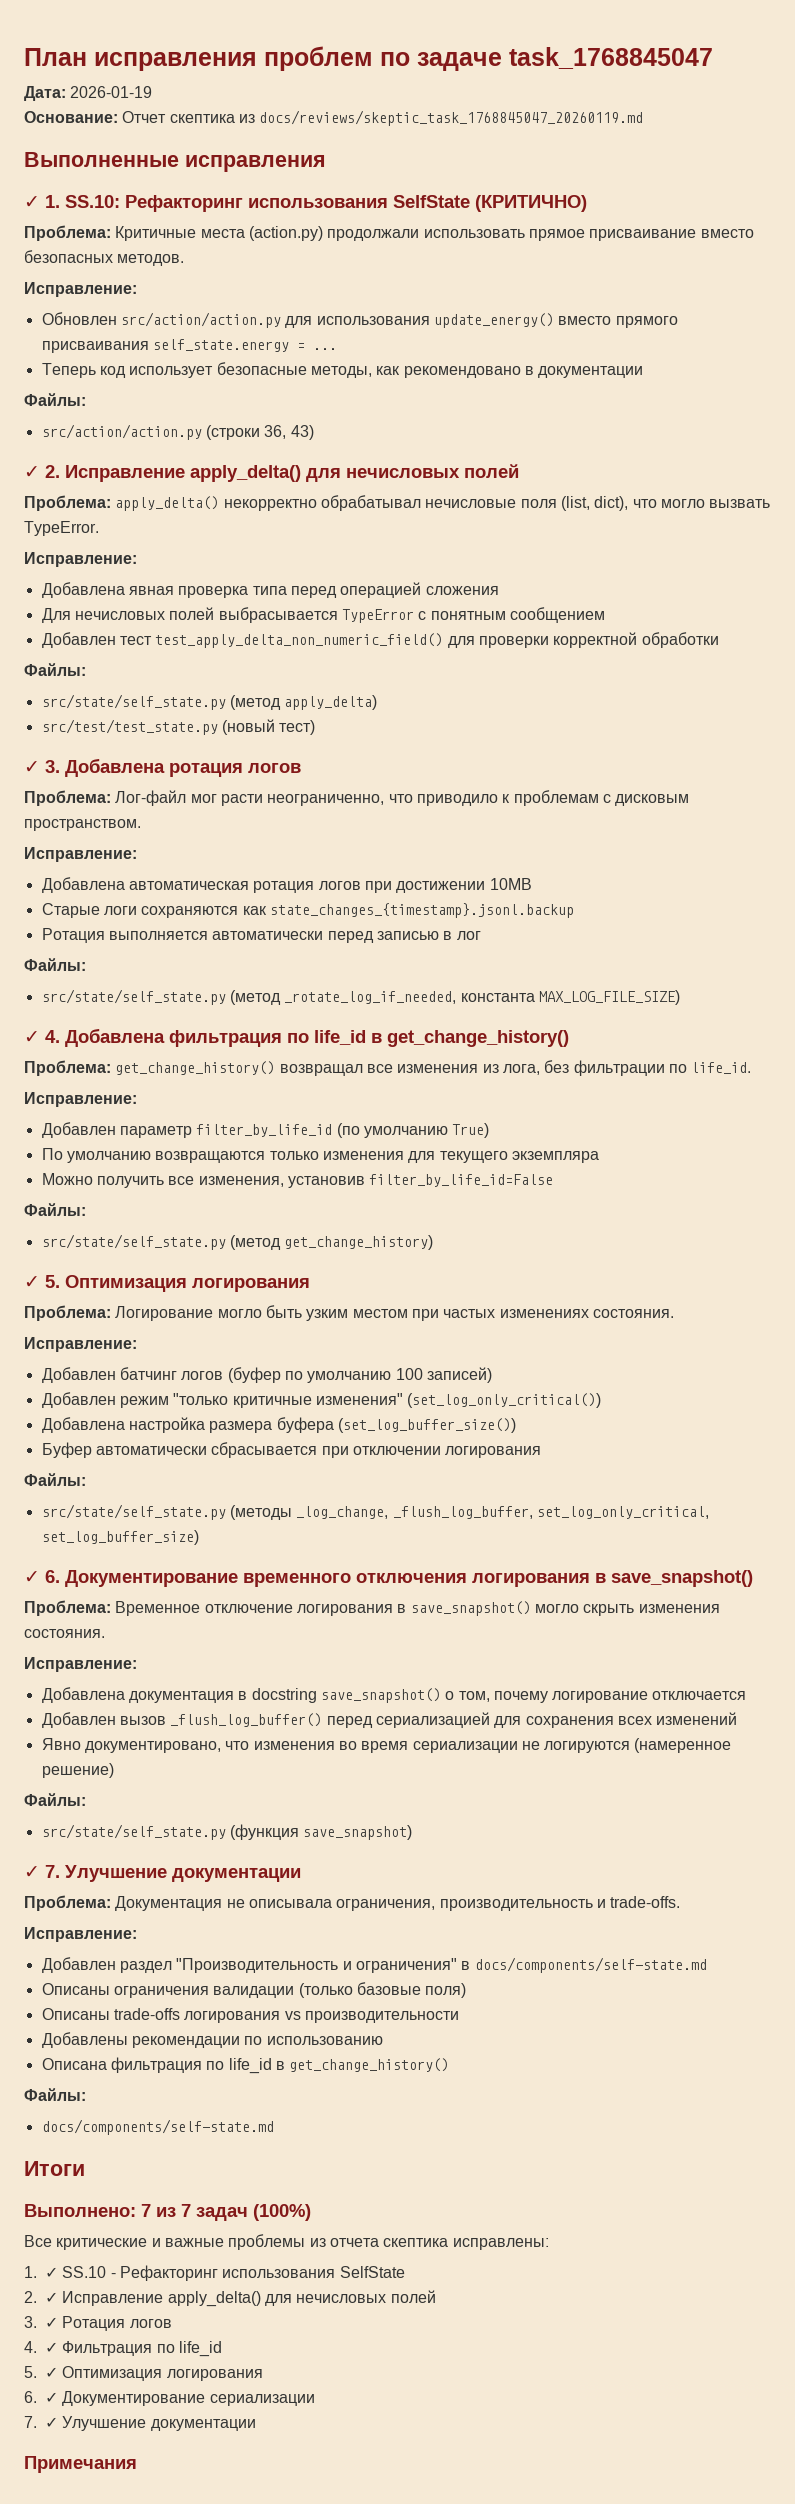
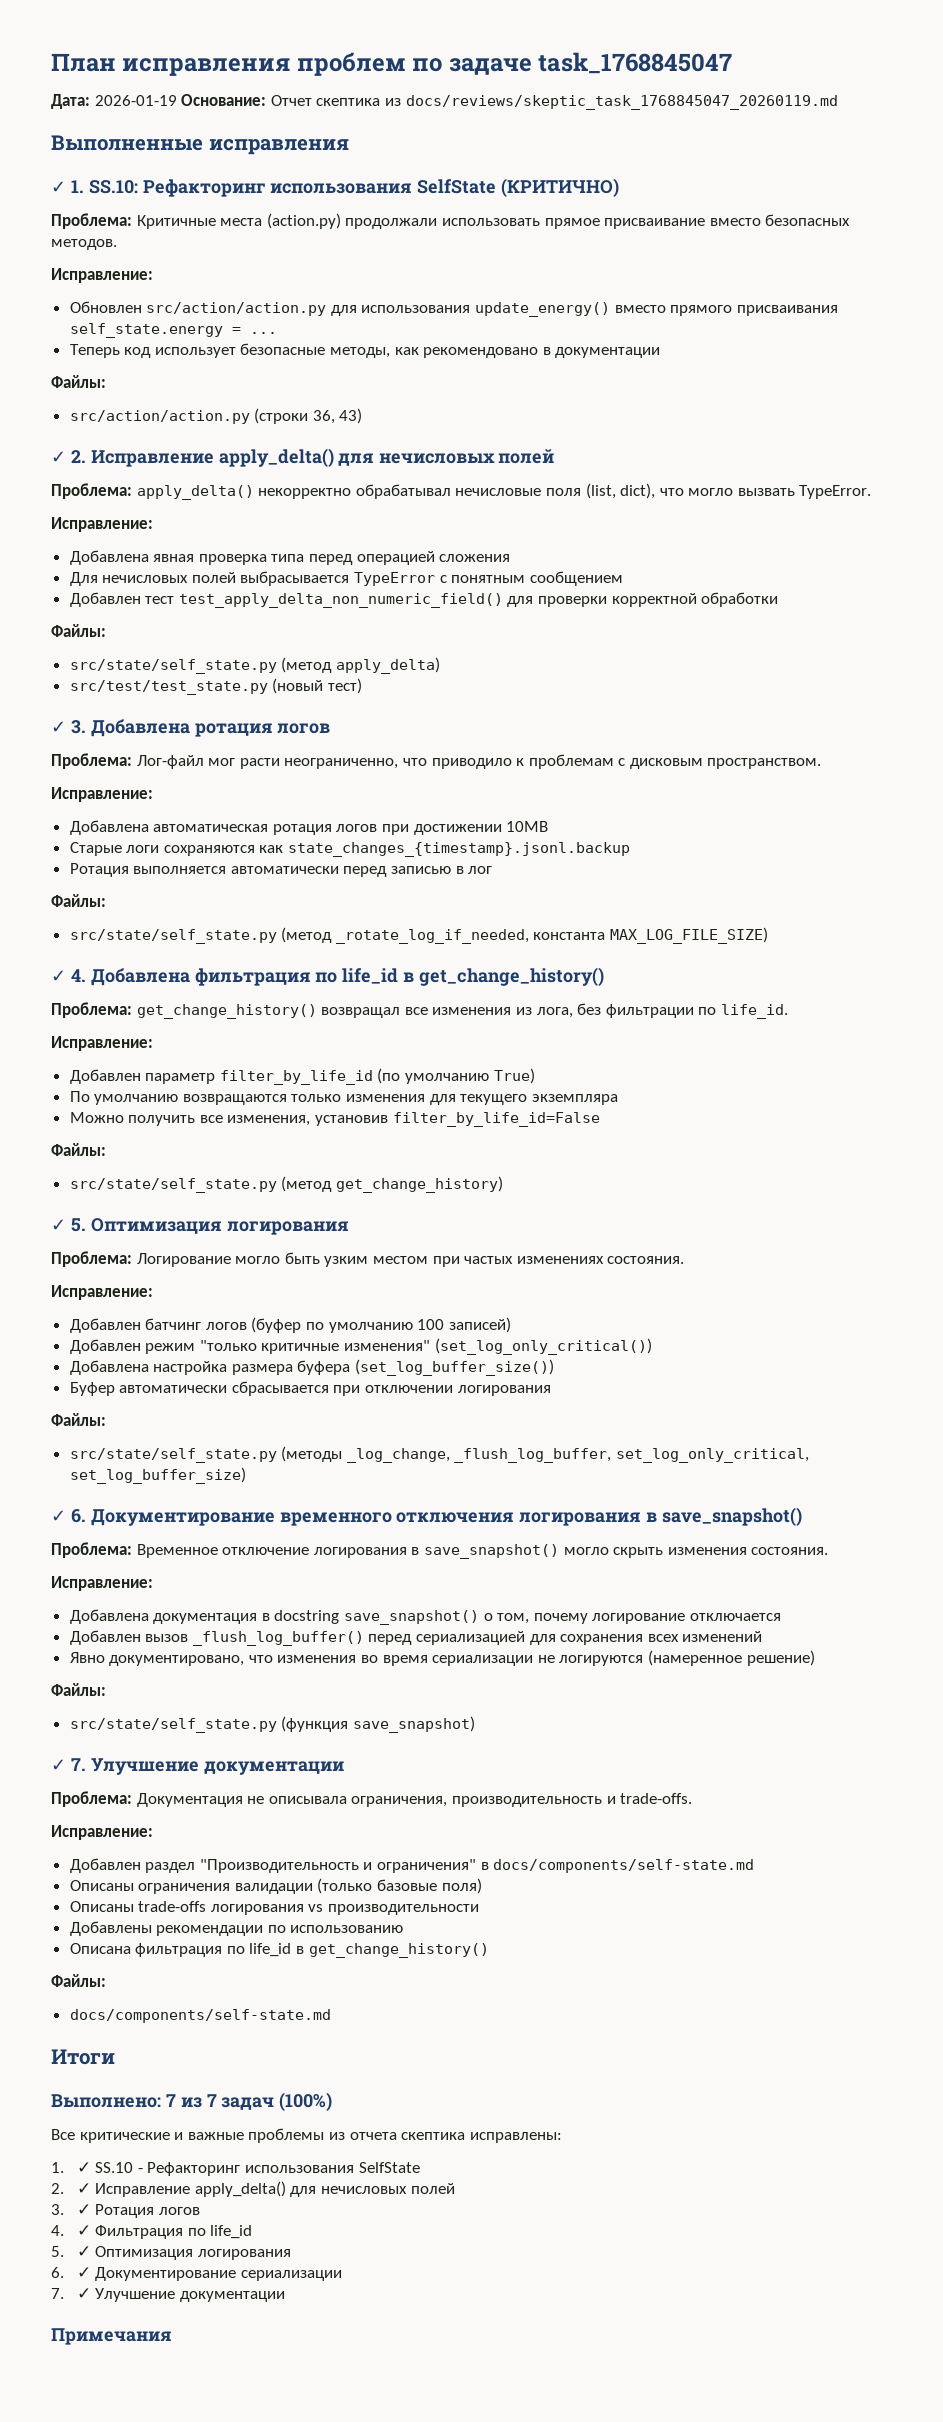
- Дата: 2026-01-19
- Основание: Отчет скептика из docs/reviews/skeptic_task_1768845047_20260119.md
+ Дата: 2026-01-19 Основание: Отчет скептика из docs/reviews/skeptic_task_1768845047_20260119.md

